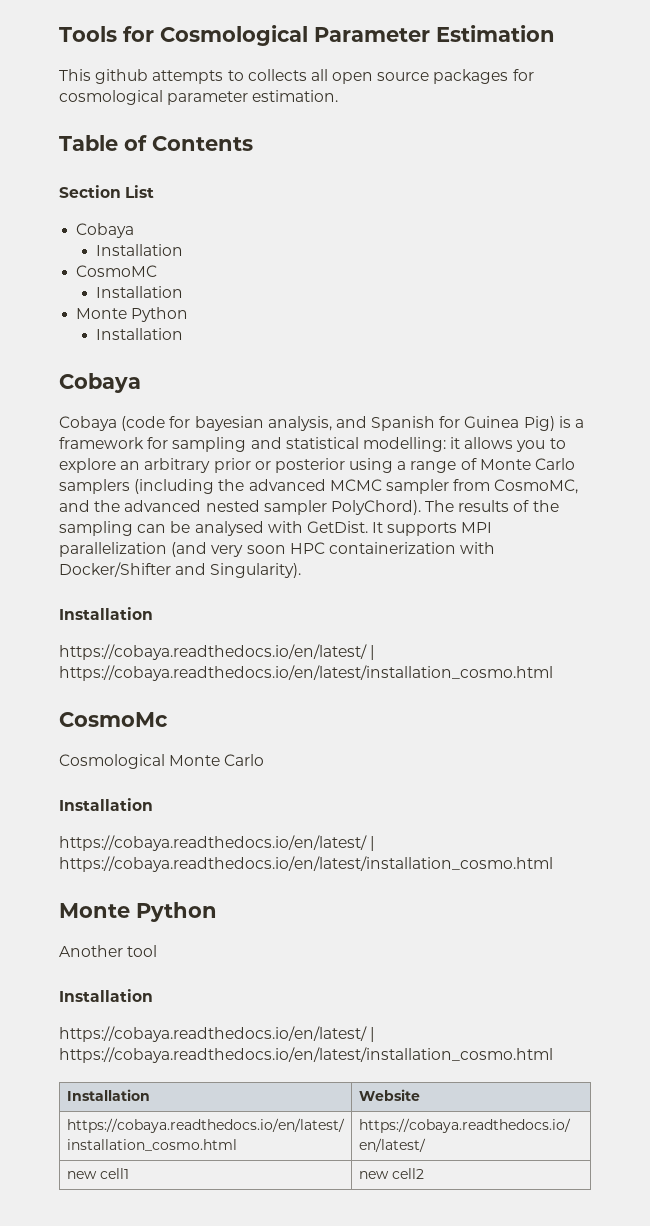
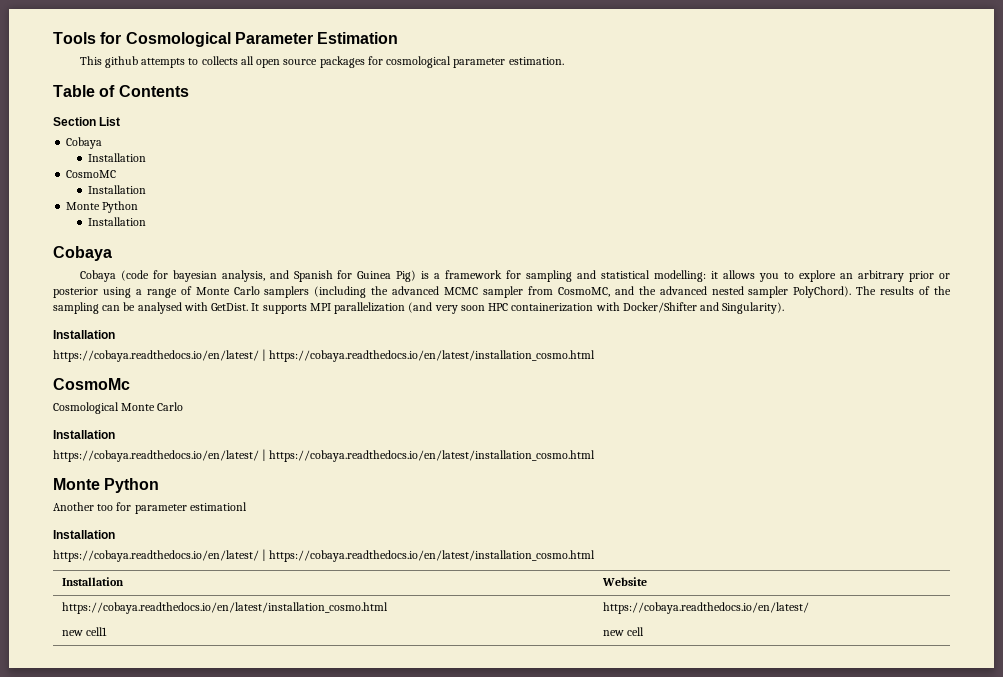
- Another tool
+ Another too for parameter estimationl
- new cell1 | new cell2
+ new cell1 | new cell

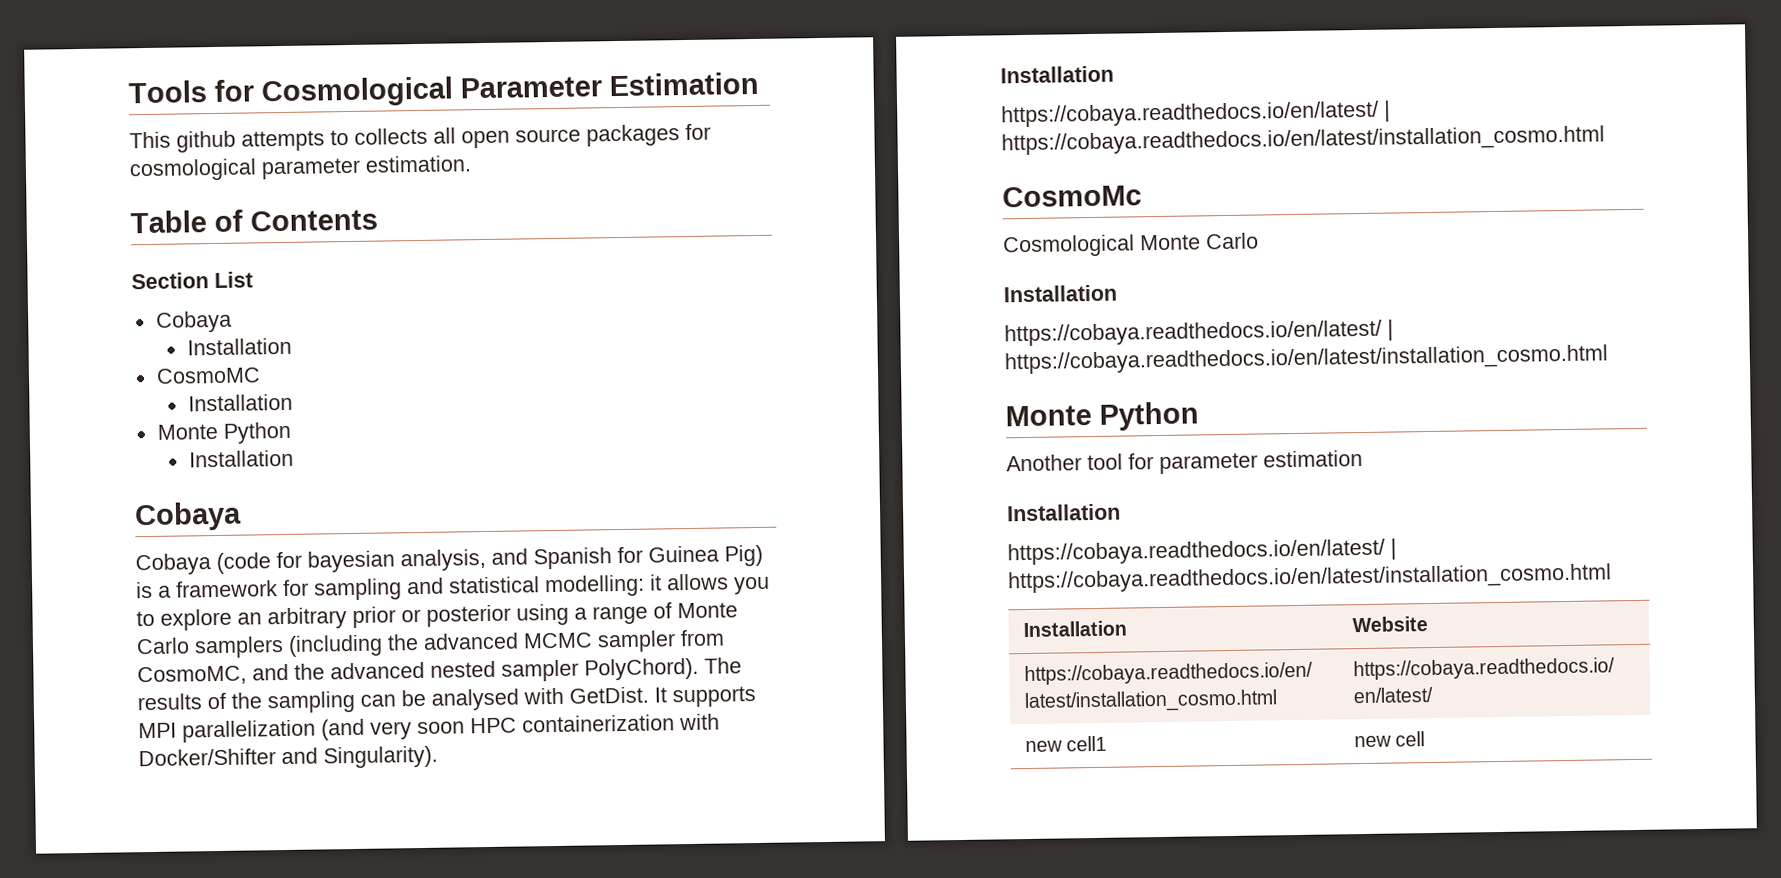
- Another too for parameter estimationl
+ Another tool for parameter estimation

